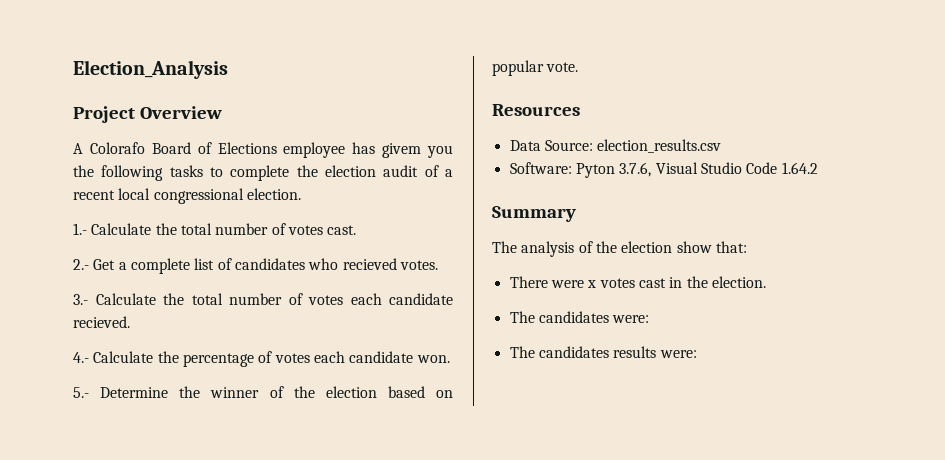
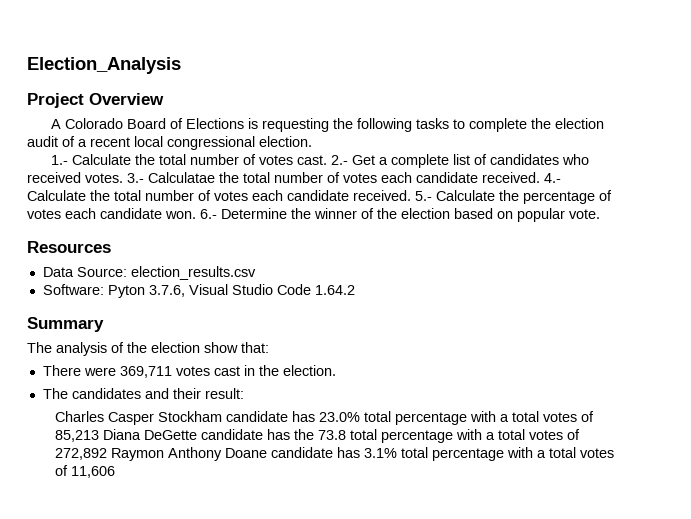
- A Colorafo Board of Elections employee has givem you the following tasks to complete the election audit of a recent local congressional election.
+ A Colorado Board of Elections is requesting the following tasks to complete the election audit of a recent local congressional election.
- 1.- Calculate the total number of votes cast.
- 2.- Get a complete list of candidates who recieved votes.
- 3.- Calculate the total number of votes each candidate recieved.
- 4.- Calculate the percentage of votes each candidate won.
- 5.- Determine the winner of the election based on popular vote.
+ 1.- Calculate the total number of votes cast. 2.- Get a complete list of candidates who received votes. 3.- Calculatae the total number of votes each candidate received. 4.- Calculate the total number of votes each candidate received. 5.- Calculate the percentage of votes each candidate won. 6.- Determine the winner of the election based on popular vote.
- There were x votes cast in the election.
+ There were 369,711 votes cast in the election.
- The candidates were:
- The candidates results were:
+ The candidates and their result:
+ Charles Casper Stockham candidate has 23.0% total percentage with a total votes of 85,213 Diana DeGette candidate has the 73.8 total percentage with a total votes of 272,892 Raymon Anthony Doane candidate has 3.1% total percentage with a total votes of 11,606

